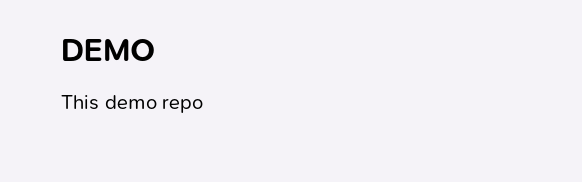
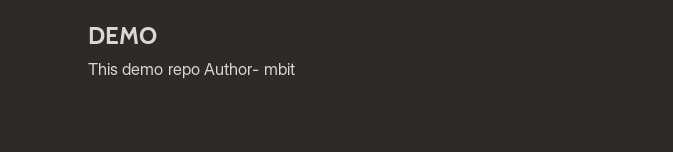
- This demo repo
+ This demo repo Author- mbit

